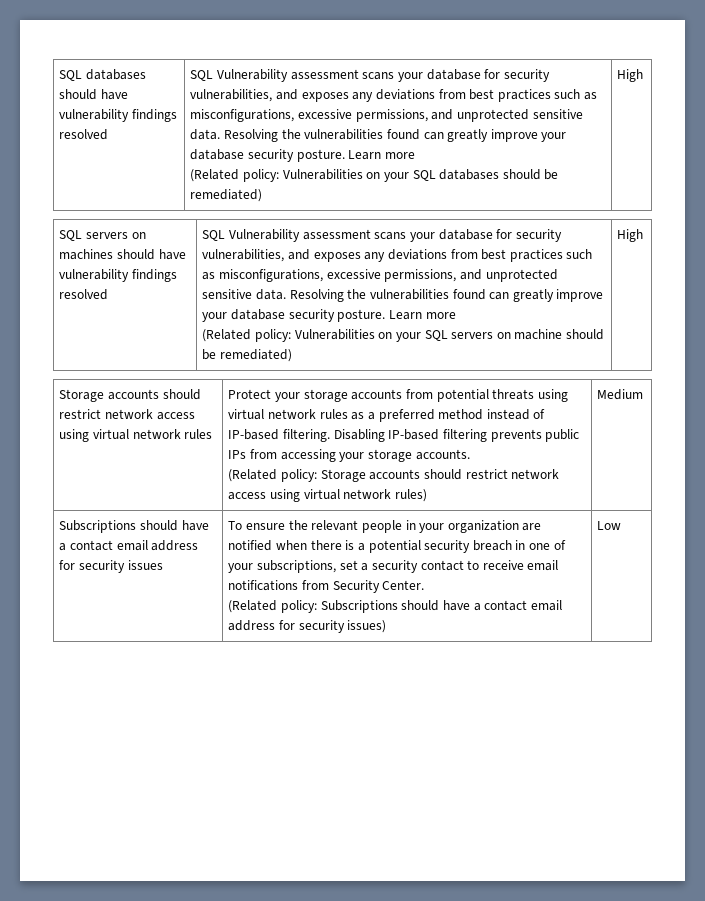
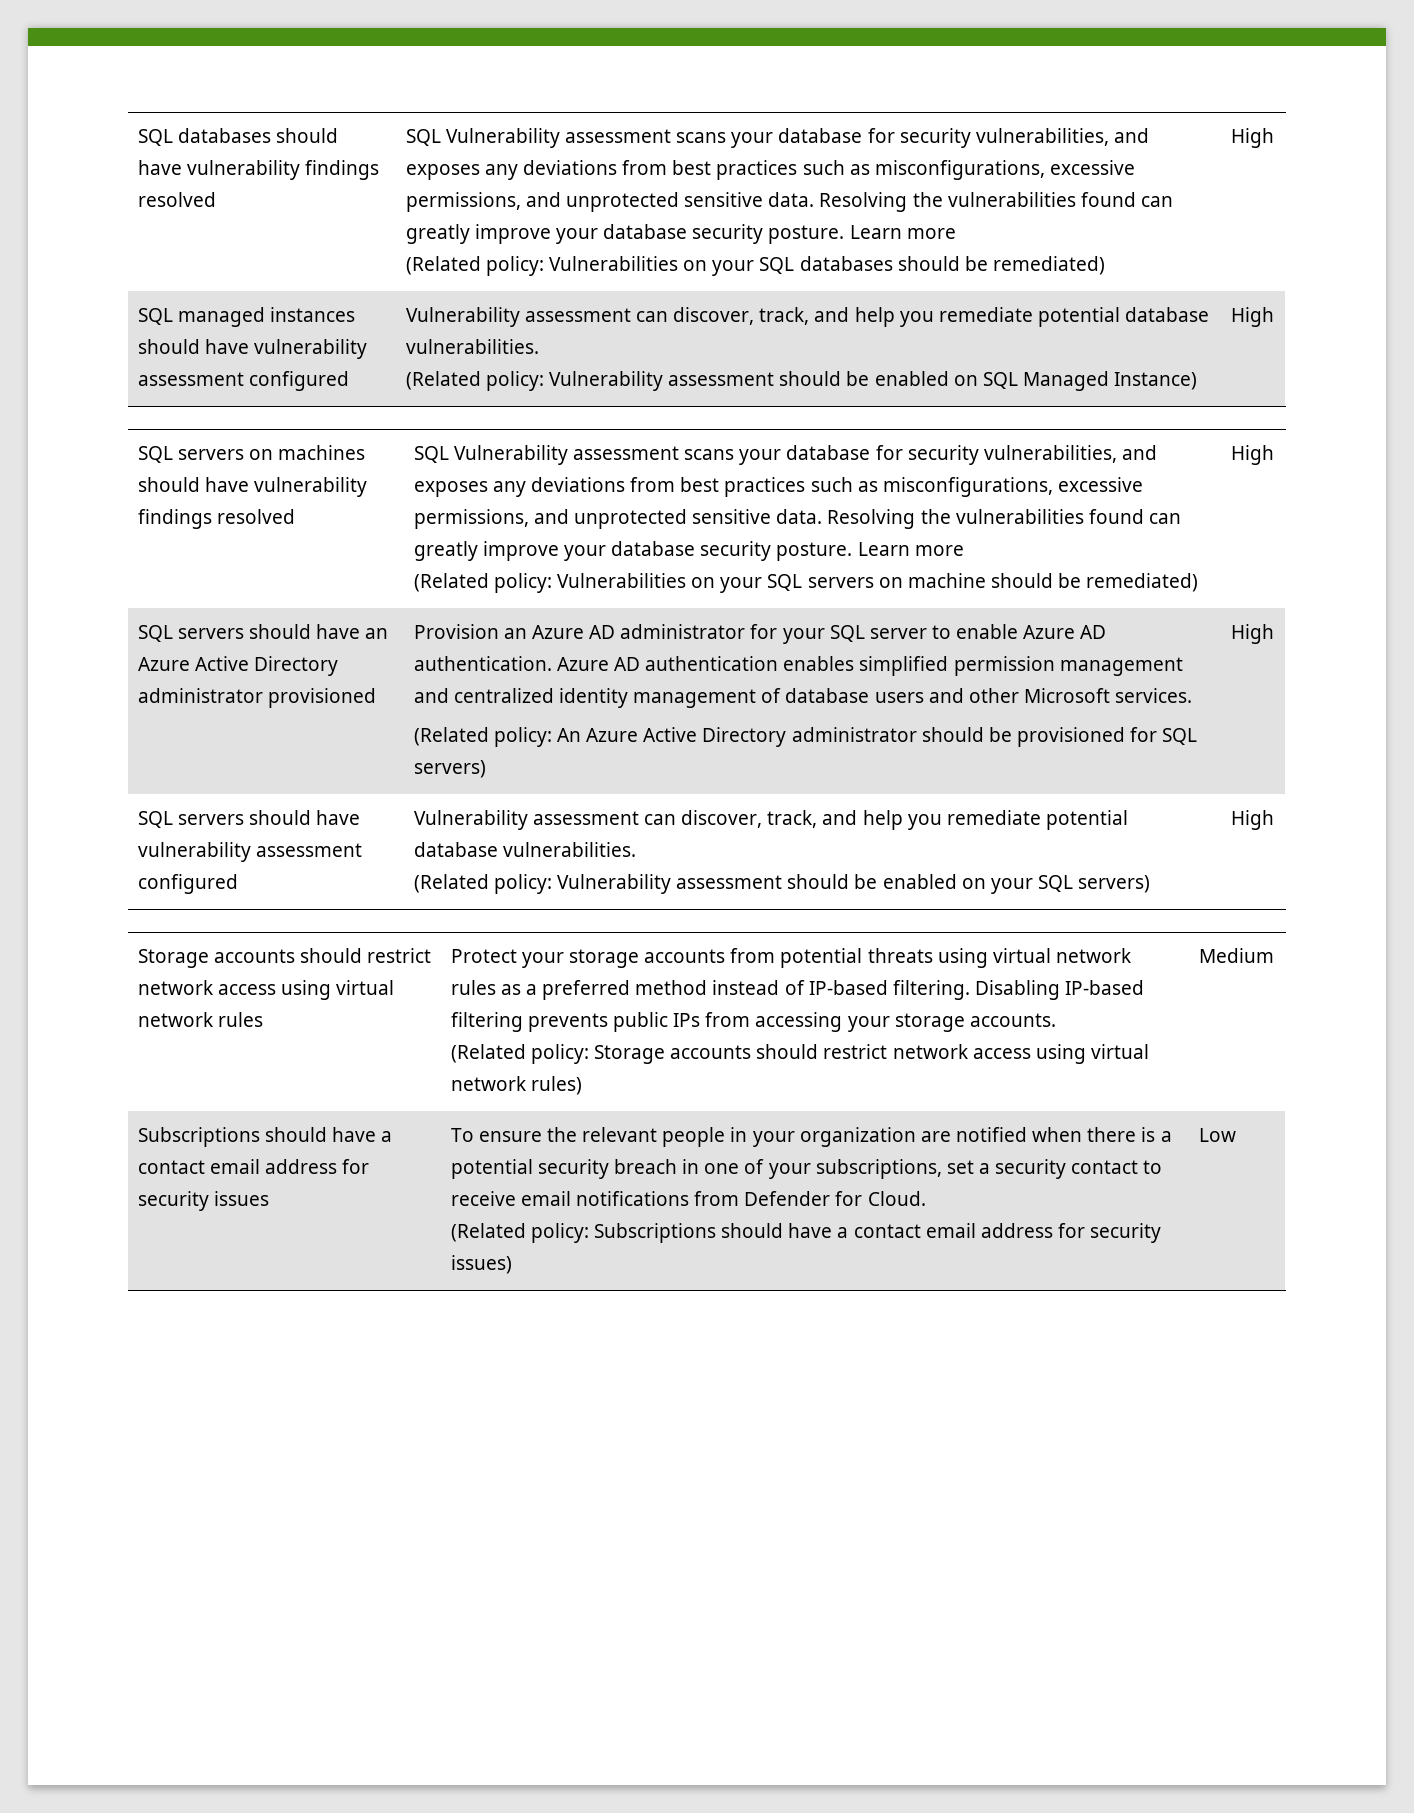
+ SQL managed instances should have vulnerability assessment configured | Vulnerability assessment can discover, track, and help you remediate potential database vulnerabilities.
+ (Related policy: Vulnerability assessment should be enabled on SQL Managed Instance) | High
+ SQL servers should have an Azure Active Directory administrator provisioned | Provision an Azure AD administrator for your SQL server to enable Azure AD authentication. Azure AD authentication enables simplified permission management and centralized identity management of database users and other Microsoft services.
+ (Related policy: An Azure Active Directory administrator should be provisioned for SQL servers) | High
+ SQL servers should have vulnerability assessment configured | Vulnerability assessment can discover, track, and help you remediate potential database vulnerabilities.
+ (Related policy: Vulnerability assessment should be enabled on your SQL servers) | High
- To ensure the relevant people in your organization are notified when there is a potential security breach in one of your subscriptions, set a security contact to receive email notifications from Security Center.
+ To ensure the relevant people in your organization are notified when there is a potential security breach in one of your subscriptions, set a security contact to receive email notifications from Defender for Cloud.

